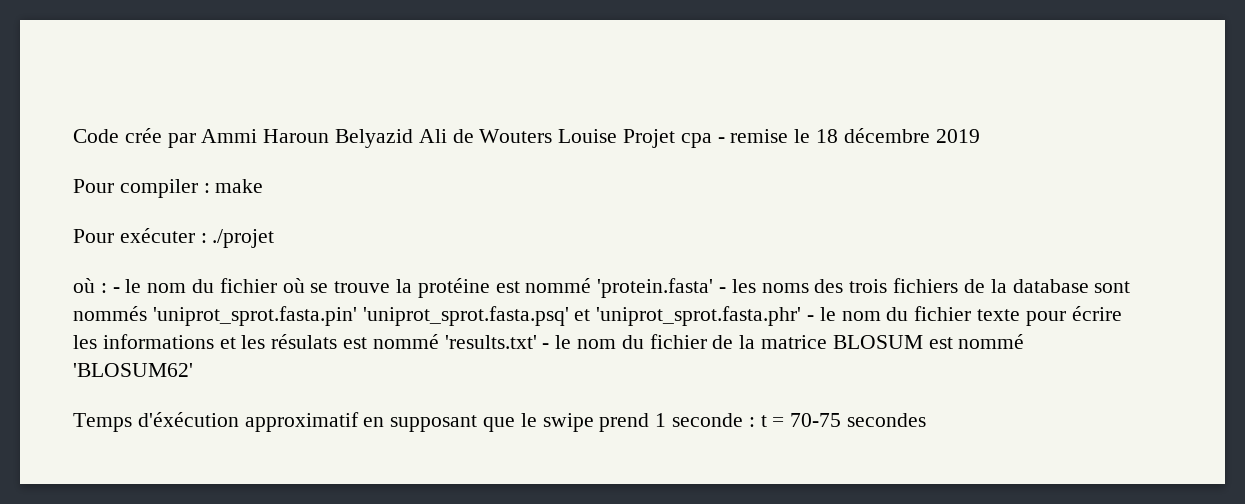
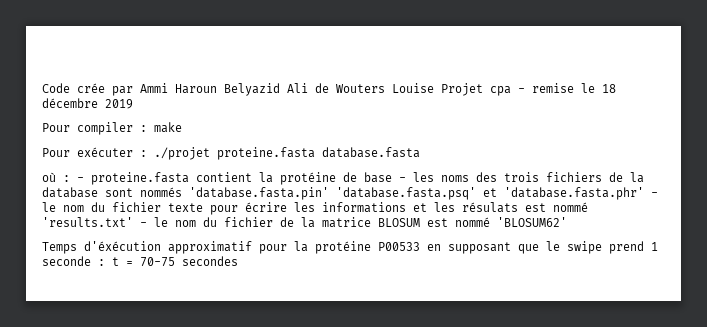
- Pour exécuter : ./projet
+ Pour exécuter : ./projet proteine.fasta database.fasta
- où : - le nom du fichier où se trouve la protéine est nommé 'protein.fasta' - les noms des trois fichiers de la database sont nommés 'uniprot_sprot.fasta.pin' 'uniprot_sprot.fasta.psq' et 'uniprot_sprot.fasta.phr' - le nom du fichier texte pour écrire les informations et les résulats est nommé 'results.txt' - le nom du fichier de la matrice BLOSUM est nommé 'BLOSUM62'
+ où : - proteine.fasta contient la protéine de base - les noms des trois fichiers de la database sont nommés 'database.fasta.pin' 'database.fasta.psq' et 'database.fasta.phr' - le nom du fichier texte pour écrire les informations et les résulats est nommé 'results.txt' - le nom du fichier de la matrice BLOSUM est nommé 'BLOSUM62'
- Temps d'éxécution approximatif en supposant que le swipe prend 1 seconde : t = 70-75 secondes
+ Temps d'éxécution approximatif pour la protéine P00533 en supposant que le swipe prend 1 seconde : t = 70-75 secondes

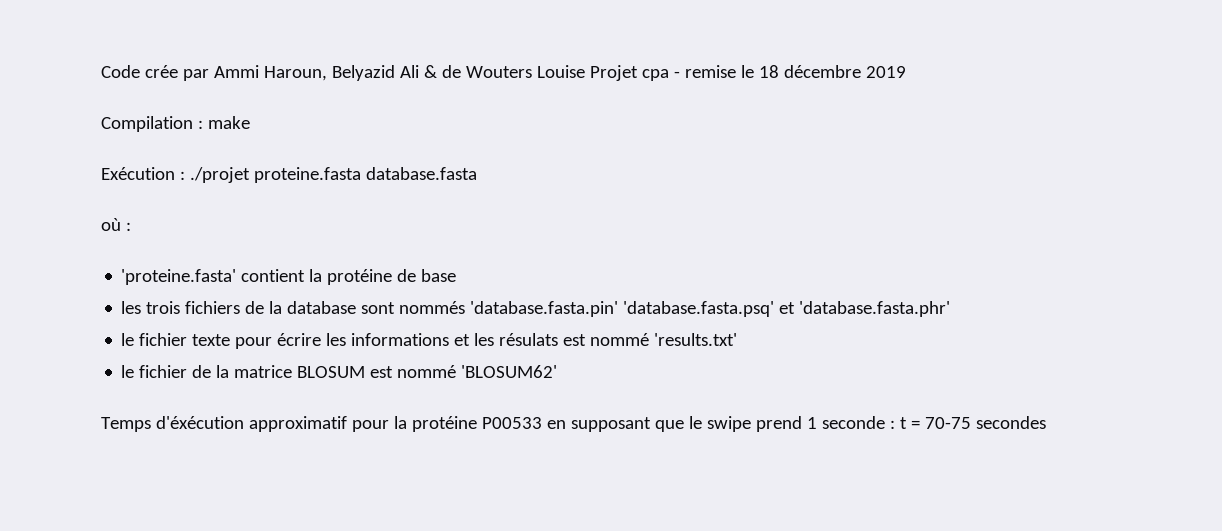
- Code crée par Ammi Haroun Belyazid Ali de Wouters Louise Projet cpa - remise le 18 décembre 2019
+ Code crée par Ammi Haroun, Belyazid Ali & de Wouters Louise Projet cpa - remise le 18 décembre 2019
- Pour compiler : make
+ Compilation : make
- Pour exécuter : ./projet proteine.fasta database.fasta
+ Exécution : ./projet proteine.fasta database.fasta
- où : - proteine.fasta contient la protéine de base - les noms des trois fichiers de la database sont nommés 'database.fasta.pin' 'database.fasta.psq' et 'database.fasta.phr' - le nom du fichier texte pour écrire les informations et les résulats est nommé 'results.txt' - le nom du fichier de la matrice BLOSUM est nommé 'BLOSUM62'
+ où :
+ 'proteine.fasta' contient la protéine de base
+ les trois fichiers de la database sont nommés 'database.fasta.pin' 'database.fasta.psq' et 'database.fasta.phr'
+ le fichier texte pour écrire les informations et les résulats est nommé 'results.txt'
+ le fichier de la matrice BLOSUM est nommé 'BLOSUM62'

